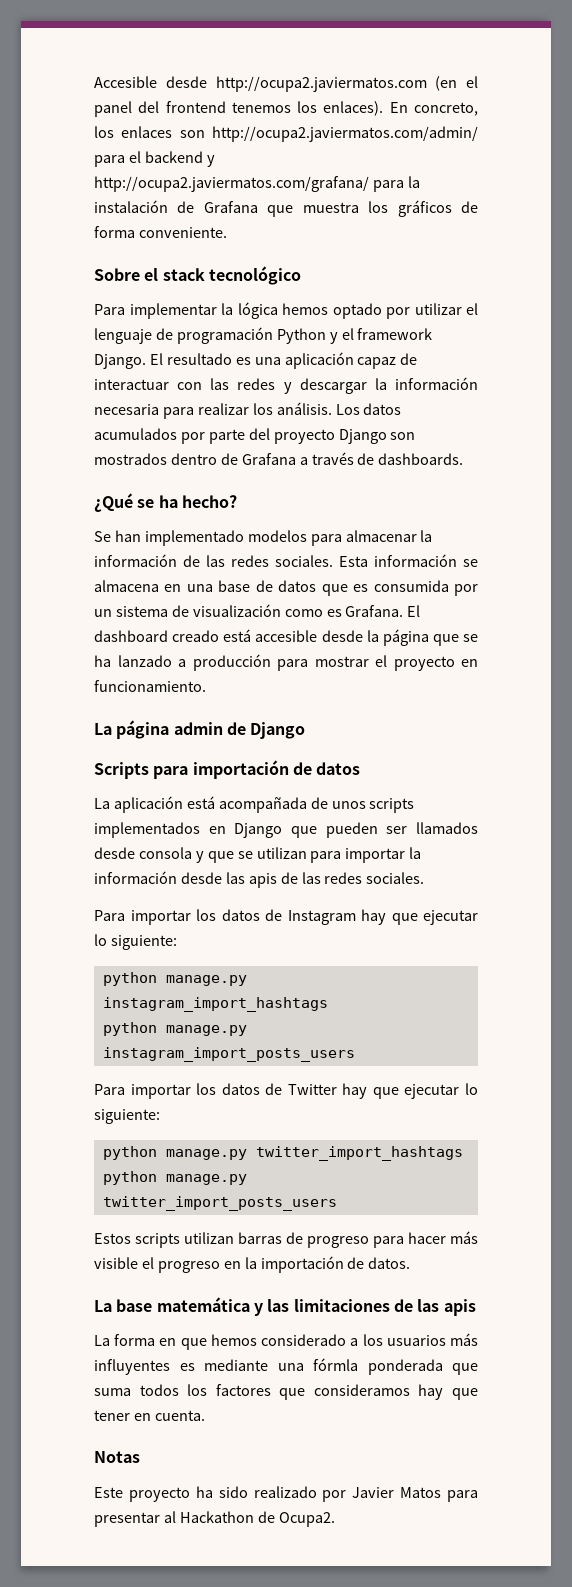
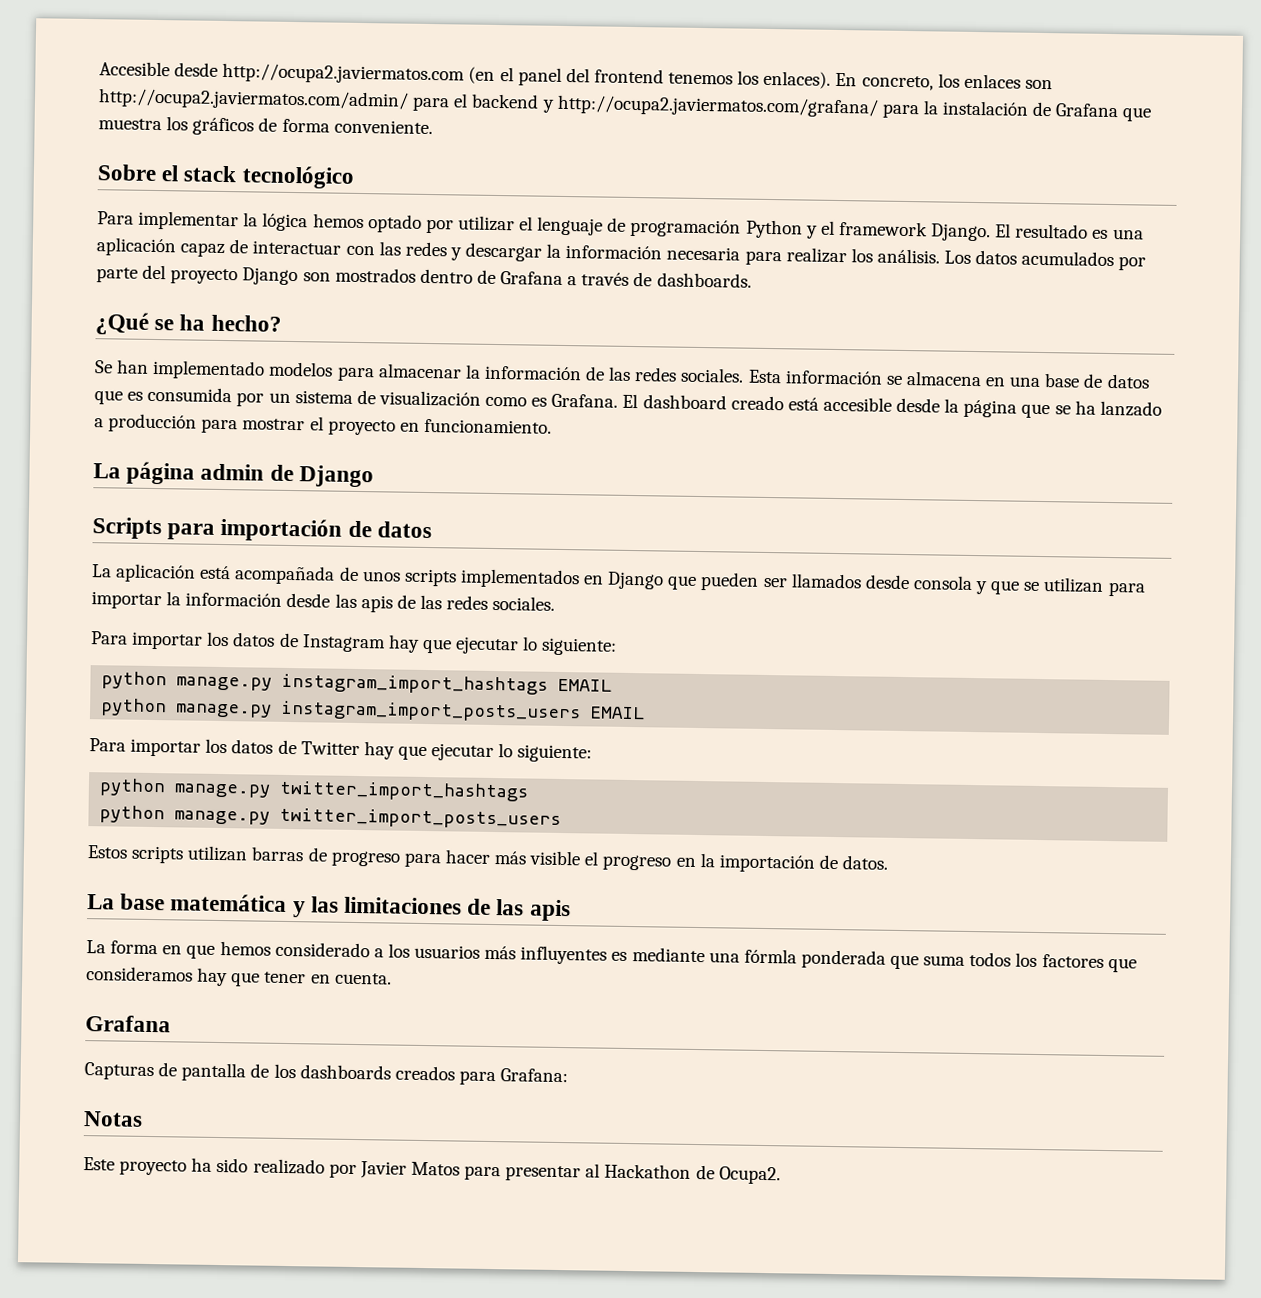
- python manage.py instagram_import_hashtags
+ python manage.py instagram_import_hashtags EMAIL
- python manage.py instagram_import_posts_users
+ python manage.py instagram_import_posts_users EMAIL
  La forma en que hemos considerado a los usuarios más influyentes es mediante una fórmla ponderada que suma todos los factores que consideramos hay que tener en cuenta.
+ Grafana
+ Capturas de pantalla de los dashboards creados para Grafana:

